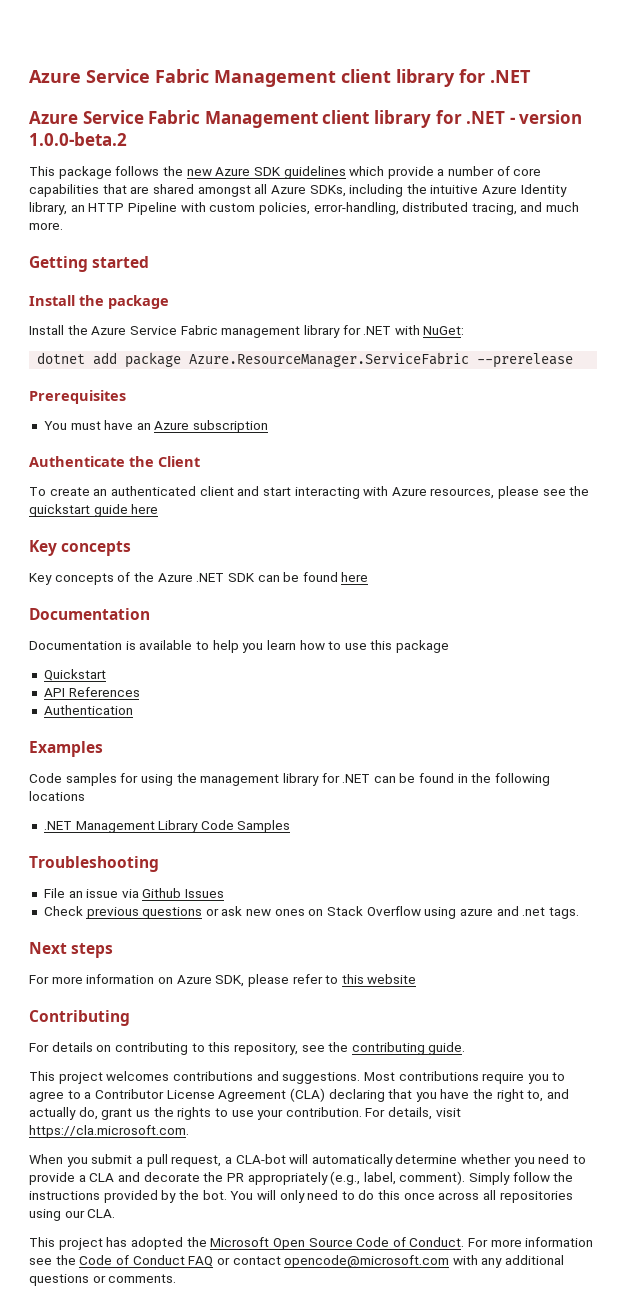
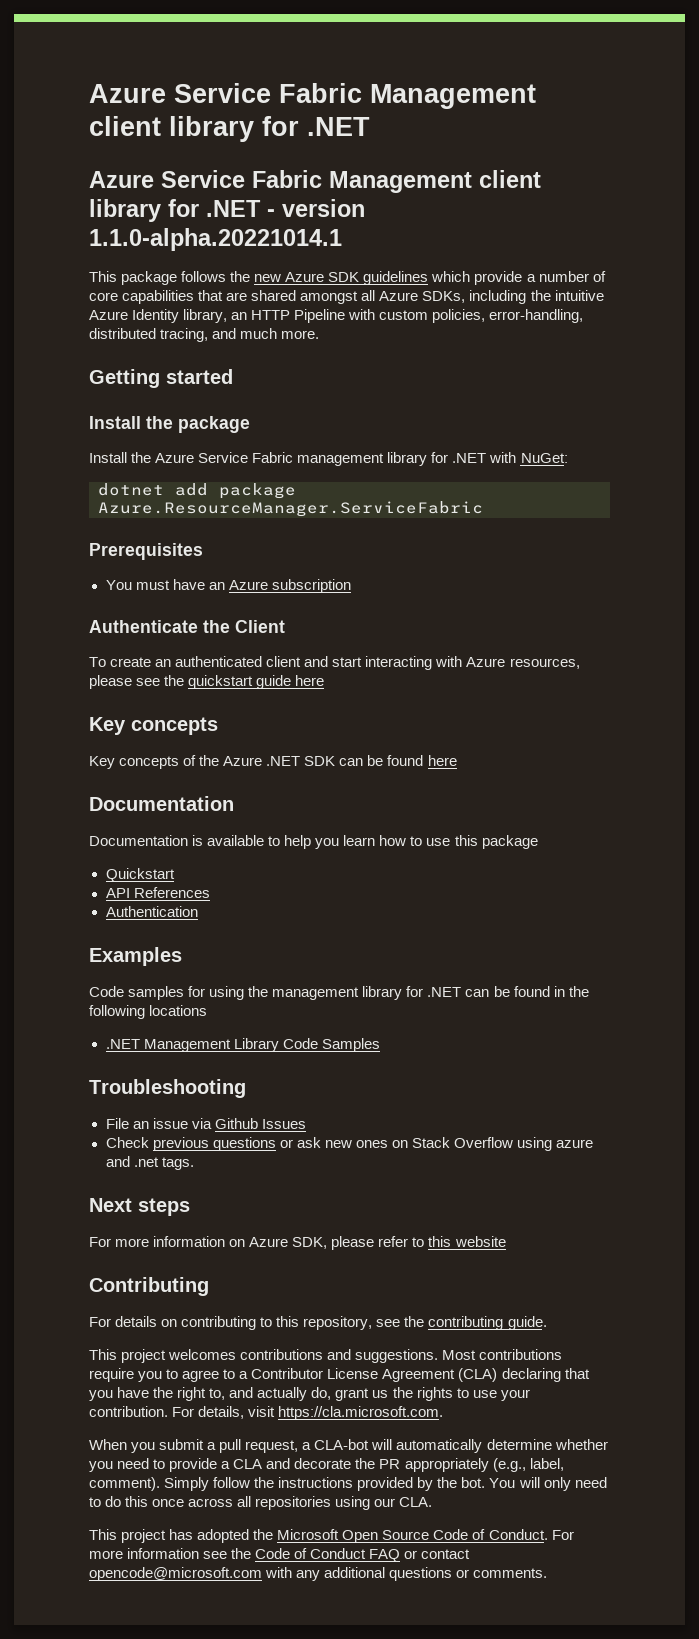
- Azure Service Fabric Management client library for .NET - version 1.0.0-beta.2
+ Azure Service Fabric Management client library for .NET - version 1.1.0-alpha.20221014.1
- dotnet add package Azure.ResourceManager.ServiceFabric --prerelease
+ dotnet add package Azure.ResourceManager.ServiceFabric

